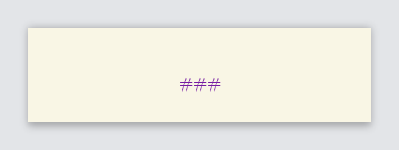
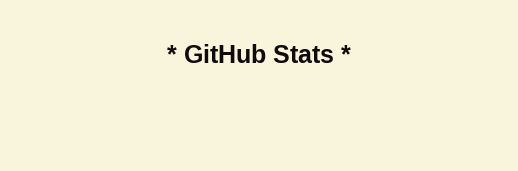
- ###
+ * GitHub Stats *

